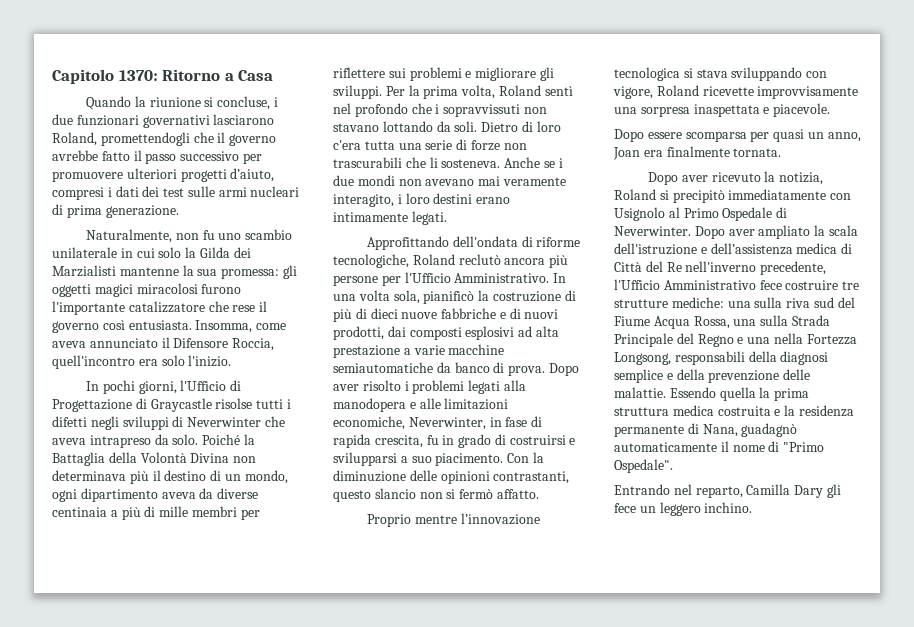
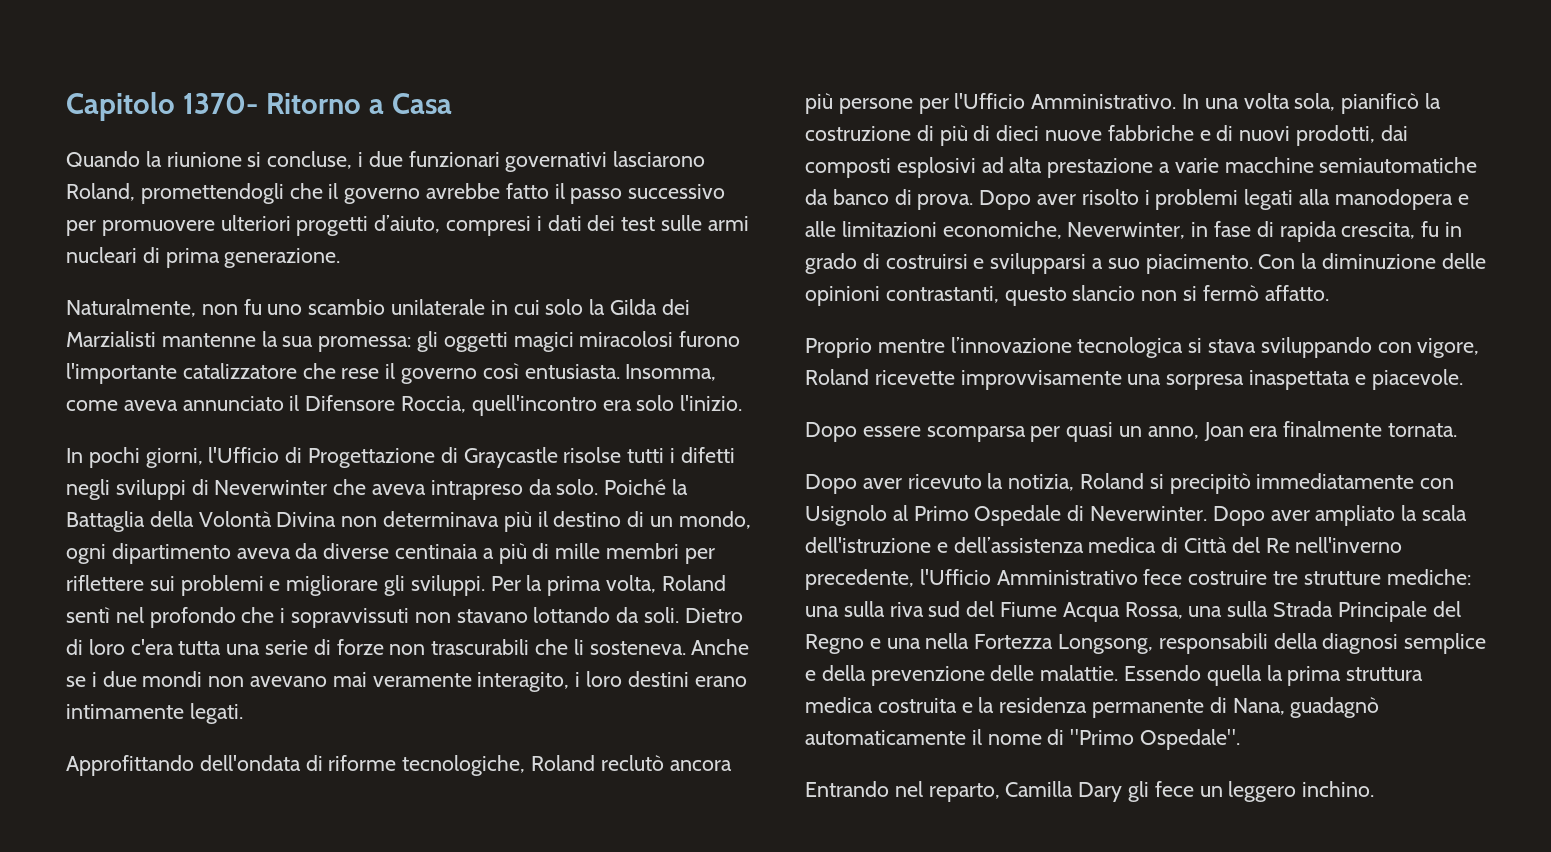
- Capitolo 1370: Ritorno a Casa
+ Capitolo 1370- Ritorno a Casa

